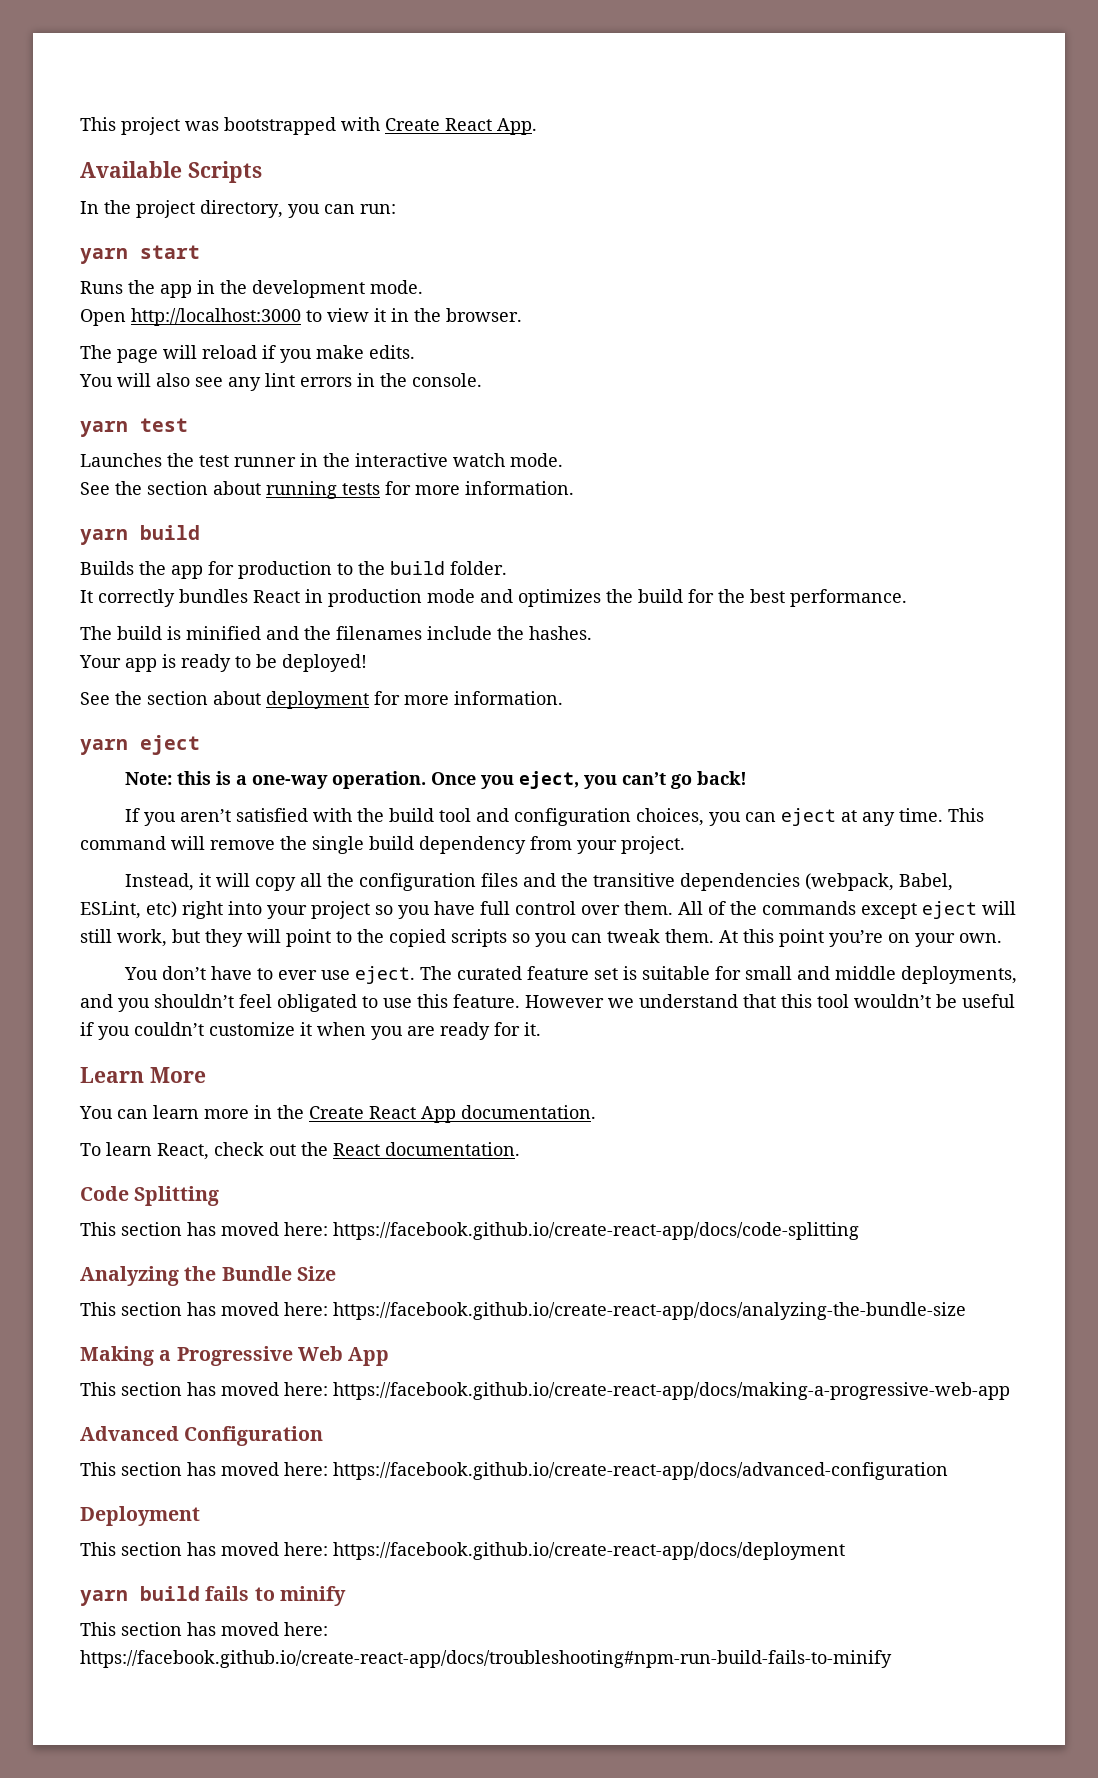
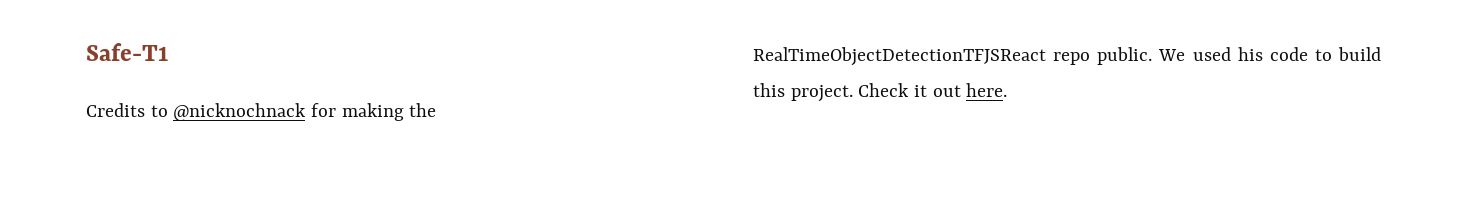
- This project was bootstrapped with Create React App.
- Available Scripts
- In the project directory, you can run:
- yarn start
- Runs the app in the development mode.
- Open http://localhost:3000 to view it in the browser.
- The page will reload if you make edits.
- You will also see any lint errors in the console.
- yarn test
- Launches the test runner in the interactive watch mode.
- See the section about running tests for more information.
- yarn build
- Builds the app for production to the build folder.
- It correctly bundles React in production mode and optimizes the build for the best performance.
- The build is minified and the filenames include the hashes.
- Your app is ready to be deployed!
- See the section about deployment for more information.
- yarn eject
- Note: this is a one-way operation. Once you eject, you can’t go back!
- If you aren’t satisfied with the build tool and configuration choices, you can eject at any time. This command will remove the single build dependency from your project.
- Instead, it will copy all the configuration files and the transitive dependencies (webpack, Babel, ESLint, etc) right into your project so you have full control over them. All of the commands except eject will still work, but they will point to the copied scripts so you can tweak them. At this point you’re on your own.
- You don’t have to ever use eject. The curated feature set is suitable for small and middle deployments, and you shouldn’t feel obligated to use this feature. However we understand that this tool wouldn’t be useful if you couldn’t customize it when you are ready for it.
- Learn More
- You can learn more in the Create React App documentation.
- To learn React, check out the React documentation.
- Code Splitting
- This section has moved here: https://facebook.github.io/create-react-app/docs/code-splitting
- Analyzing the Bundle Size
- This section has moved here: https://facebook.github.io/create-react-app/docs/analyzing-the-bundle-size
- Making a Progressive Web App
- This section has moved here: https://facebook.github.io/create-react-app/docs/making-a-progressive-web-app
- Advanced Configuration
- This section has moved here: https://facebook.github.io/create-react-app/docs/advanced-configuration
- Deployment
- This section has moved here: https://facebook.github.io/create-react-app/docs/deployment
- yarn build fails to minify
- This section has moved here: https://facebook.github.io/create-react-app/docs/troubleshooting#npm-run-build-fails-to-minify
+ Safe-T1
+ Credits to @nicknochnack for making the RealTimeObjectDetectionTFJSReact repo public. We used his code to build this project. Check it out here.

